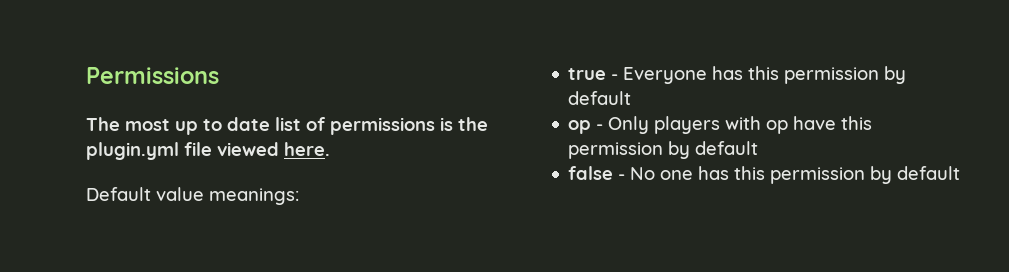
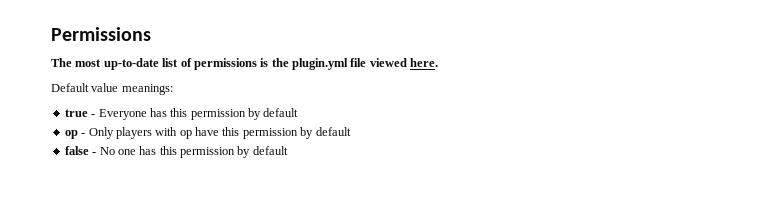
- The most up to date list of permissions is the plugin.yml file viewed here.
+ The most up-to-date list of permissions is the plugin.yml file viewed here.

